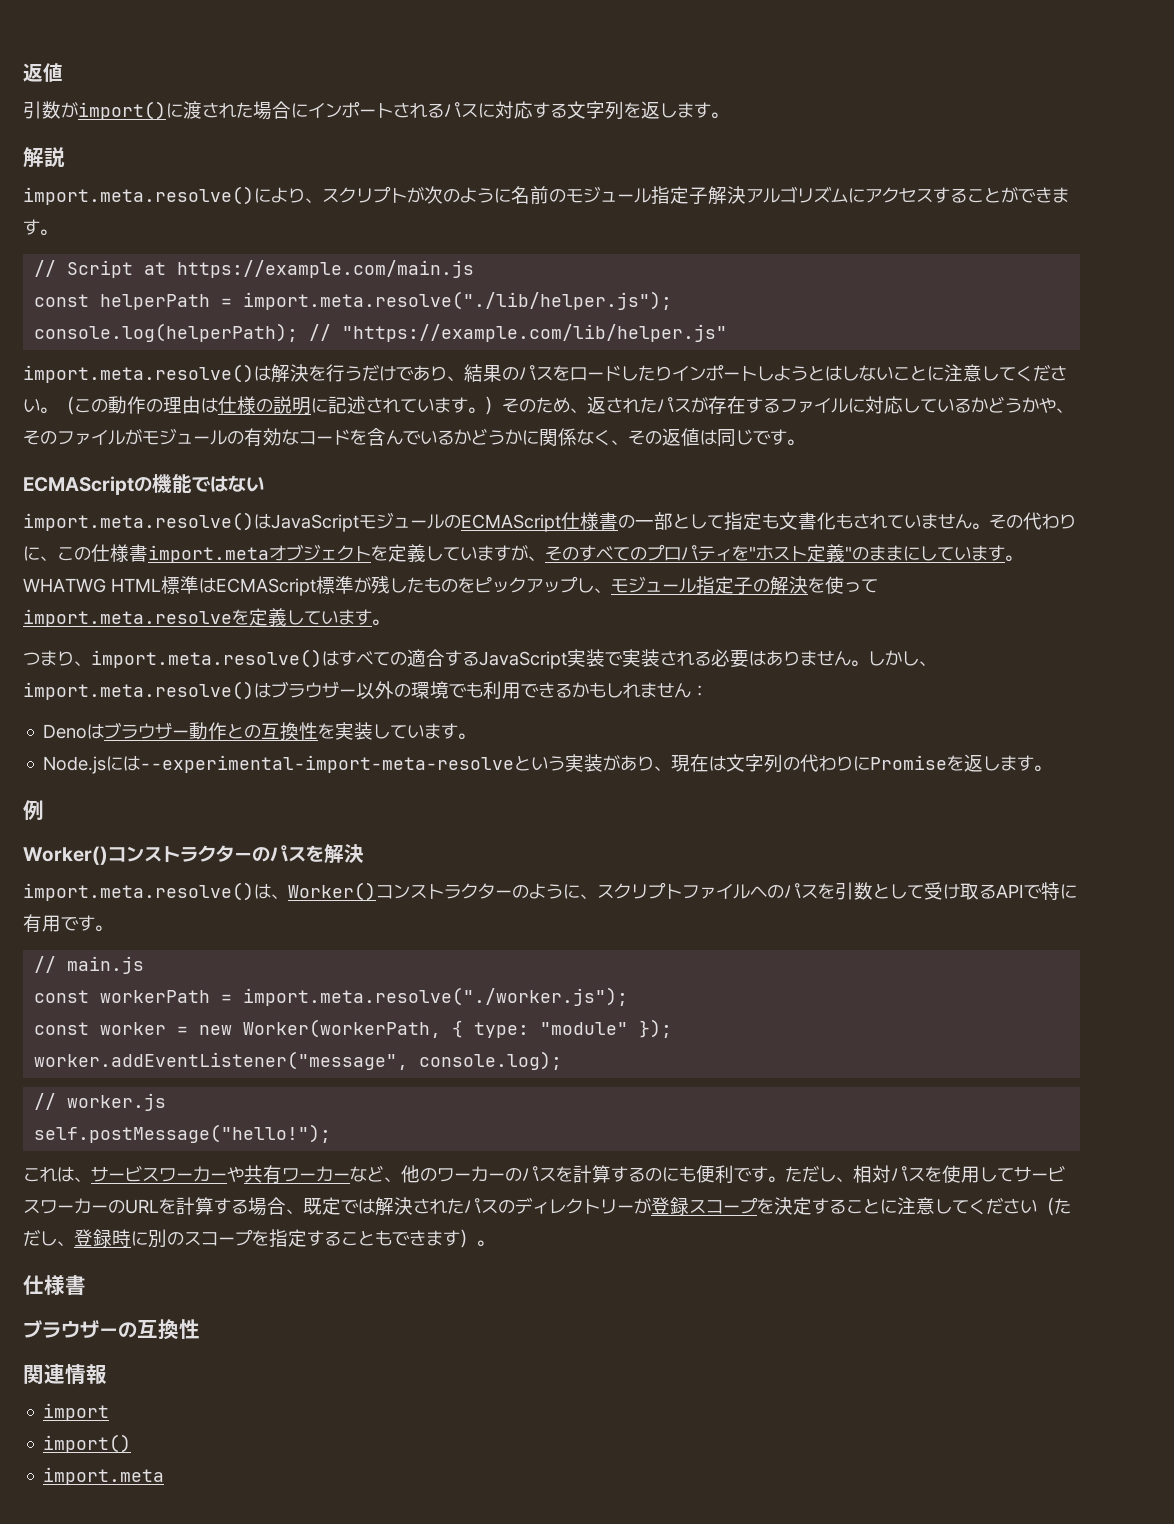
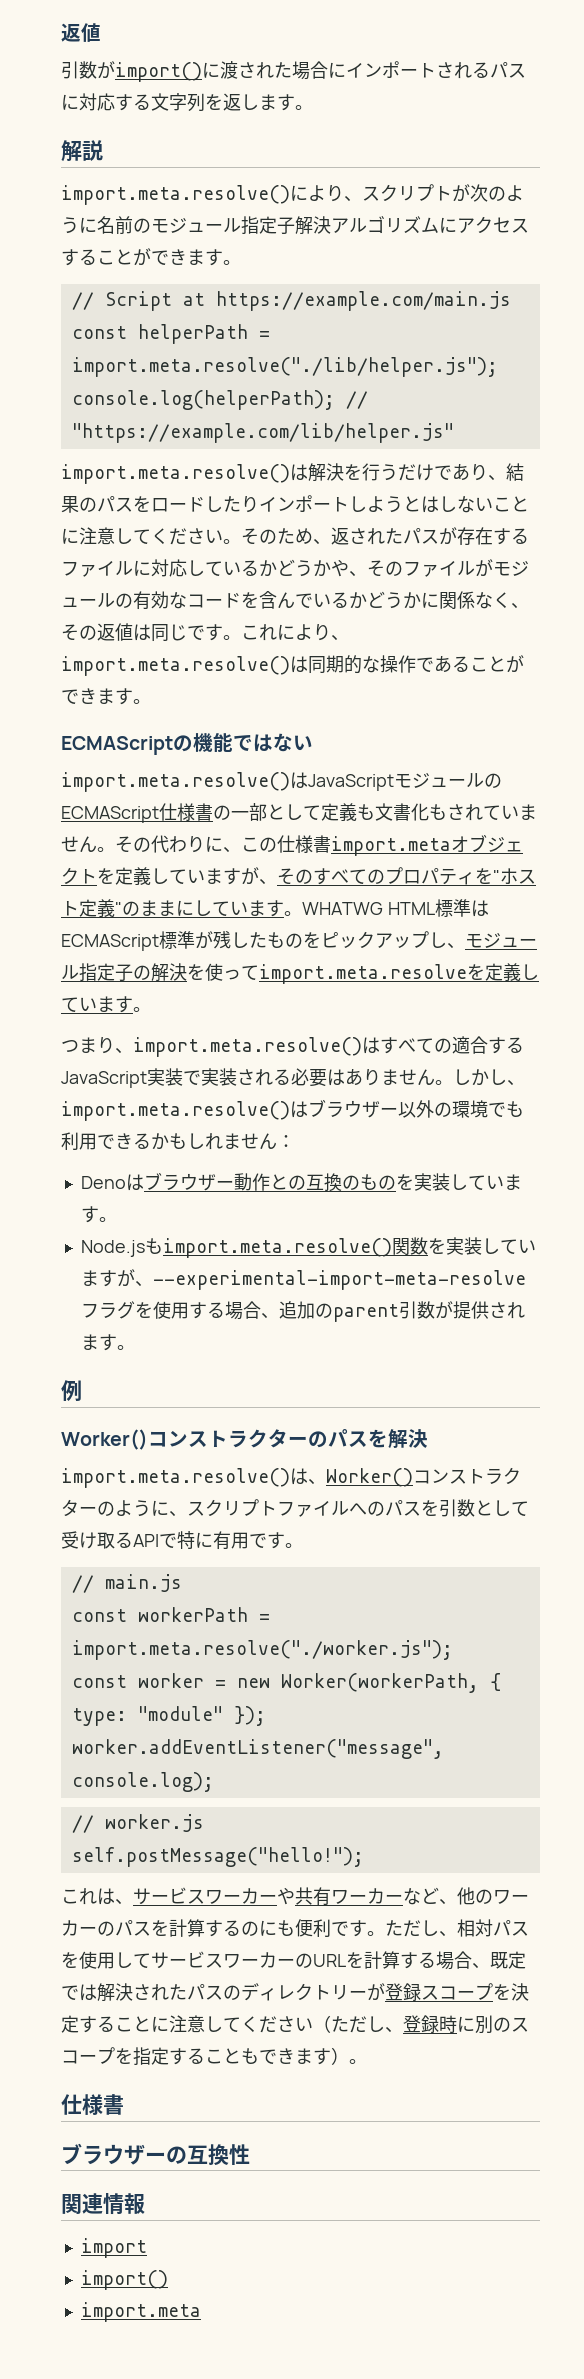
- （この動作の理由は仕様の説明に記述されています。）そのため、返されたパスが存在するファイルに対応しているかどうかや、そのファイルがモジュールの有効なコードを含んでいるかどうかに関係なく、その返値は同じです。
+ そのため、返されたパスが存在するファイルに対応しているかどうかや、そのファイルがモジュールの有効なコードを含んでいるかどうかに関係なく、その返値は同じです。これにより、import.meta.resolve()は同期的な操作であることができます。
- import.meta.resolve()はJavaScriptモジュールのECMAScript仕様書の一部として指定も文書化もされていません。
+ import.meta.resolve()はJavaScriptモジュールのECMAScript仕様書の一部として定義も文書化もされていません。
- Denoはブラウザー動作との互換性を実装しています。
+ Denoはブラウザー動作との互換のものを実装しています。
- Node.jsには--experimental-import-meta-resolveという実装があり、現在は文字列の代わりにPromiseを返します。
+ Node.jsもimport.meta.resolve()関数を実装していますが、--experimental-import-meta-resolveフラグを使用する場合、追加のparent引数が提供されます。

